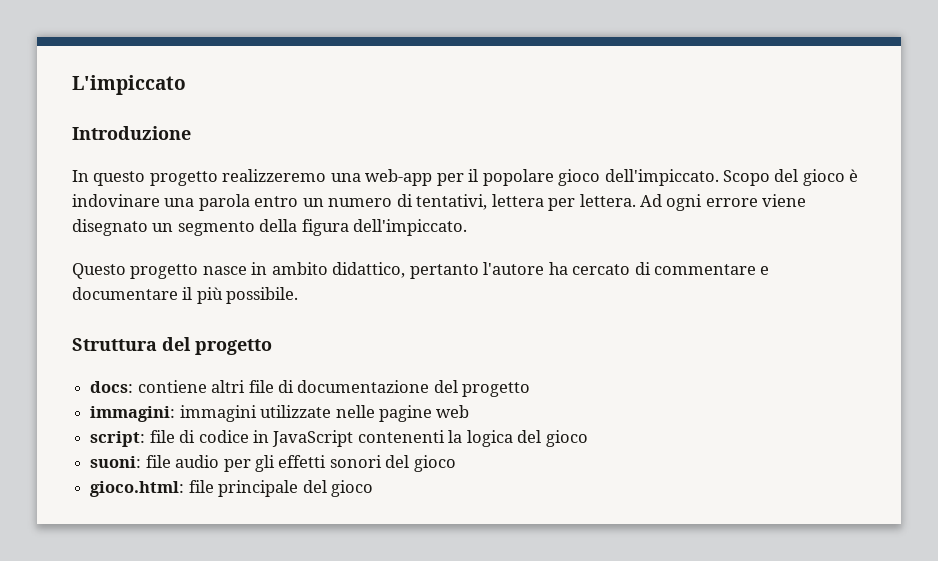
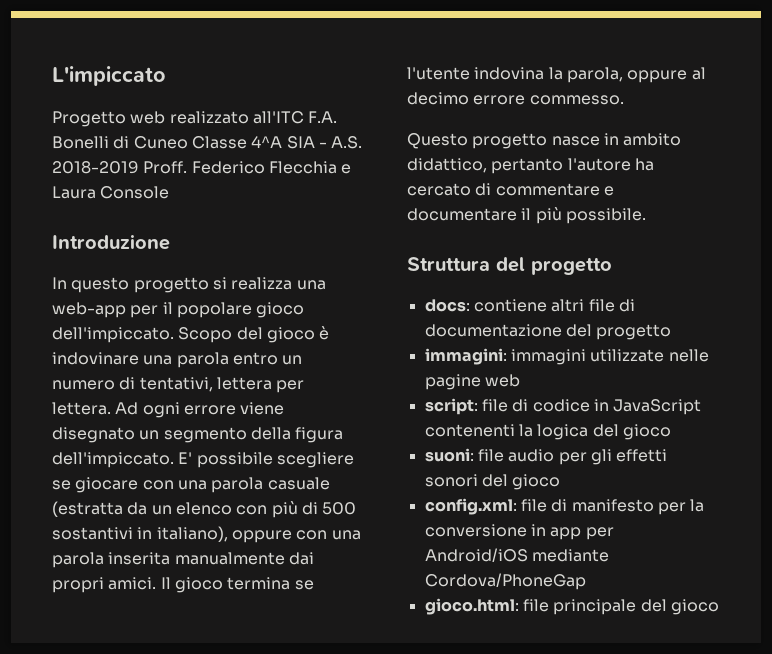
+ Progetto web realizzato all'ITC F.A. Bonelli di Cuneo Classe 4^A SIA - A.S. 2018-2019 Proff. Federico Flecchia e Laura Console
- In questo progetto realizzeremo una web-app per il popolare gioco dell'impiccato.
+ In questo progetto si realizza una web-app per il popolare gioco dell'impiccato.
+ E' possibile scegliere se giocare con una parola casuale (estratta da un elenco con più di 500 sostantivi in italiano), oppure con una parola inserita manualmente dai propri amici. Il gioco termina se l'utente indovina la parola, oppure al decimo errore commesso.
+ config.xml: file di manifesto per la conversione in app per Android/iOS mediante Cordova/PhoneGap

